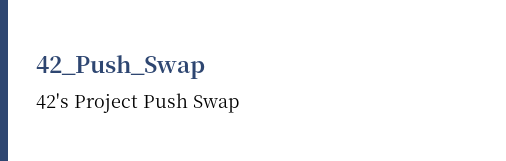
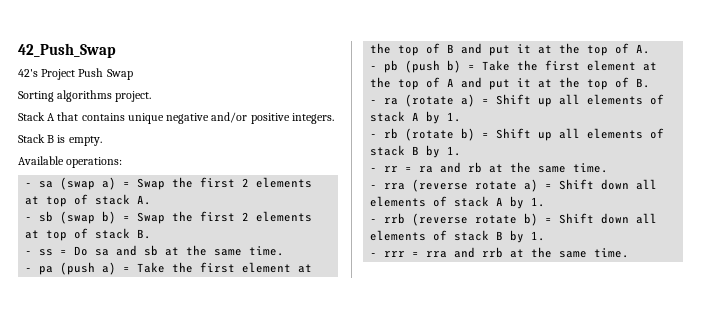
+ Sorting algorithms project.
+ Stack A that contains unique negative and/or positive integers.
+ Stack B is empty.
+ Available operations:
+ - sa (swap a) = Swap the first 2 elements at top of stack A.
+ - sb (swap b) = Swap the first 2 elements at top of stack B.
+ - ss = Do sa and sb at the same time.
+ - pa (push a) = Take the first element at the top of B and put it at the top of A.
+ - pb (push b) = Take the first element at the top of A and put it at the top of B.
+ - ra (rotate a) = Shift up all elements of stack A by 1.
+ - rb (rotate b) = Shift up all elements of stack B by 1.
+ - rr = ra and rb at the same time.
+ - rra (reverse rotate a) = Shift down all elements of stack A by 1.
+ - rrb (reverse rotate b) = Shift down all elements of stack B by 1.
+ - rrr = rra and rrb at the same time.

